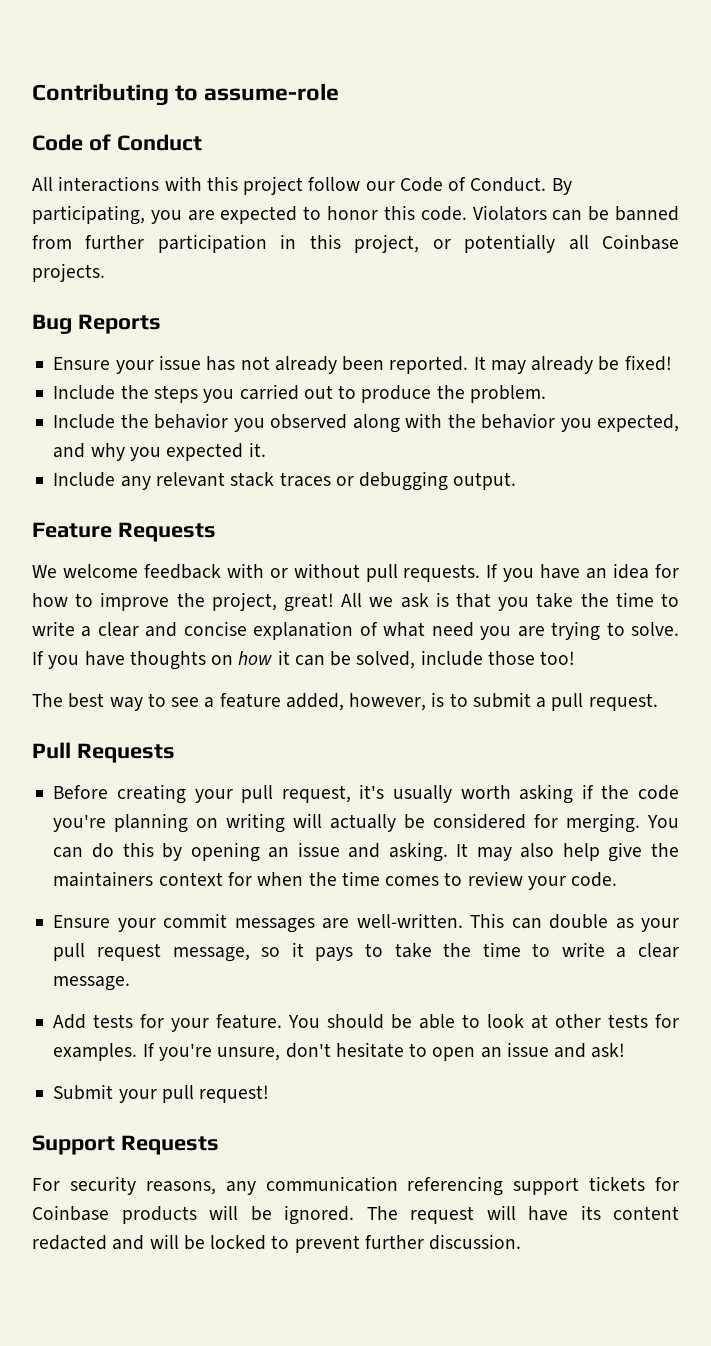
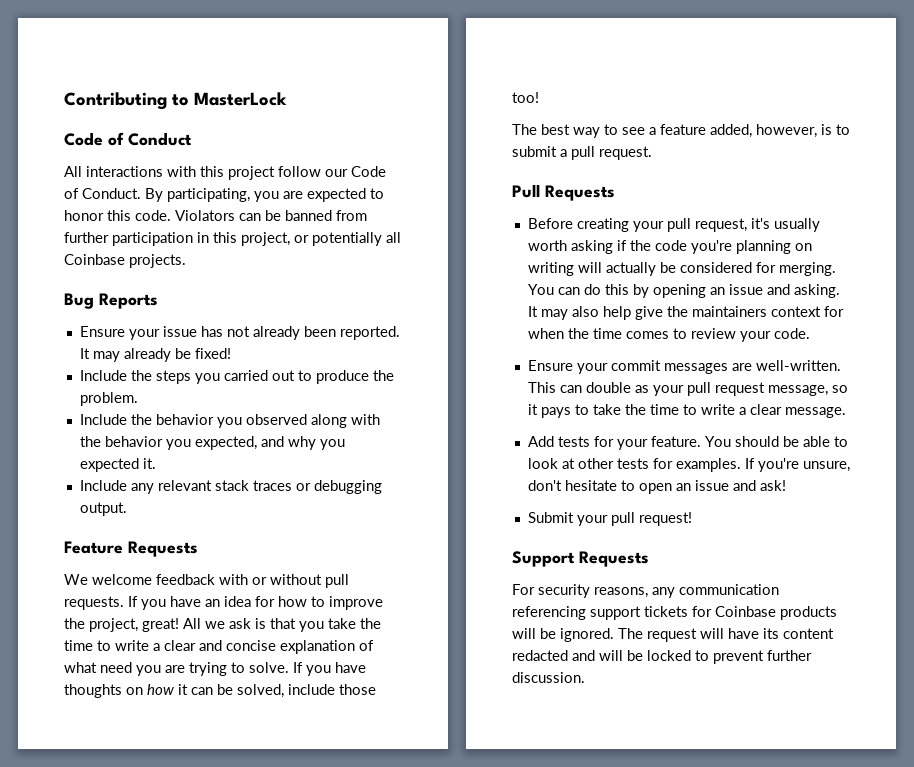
- Contributing to assume-role
+ Contributing to MasterLock

